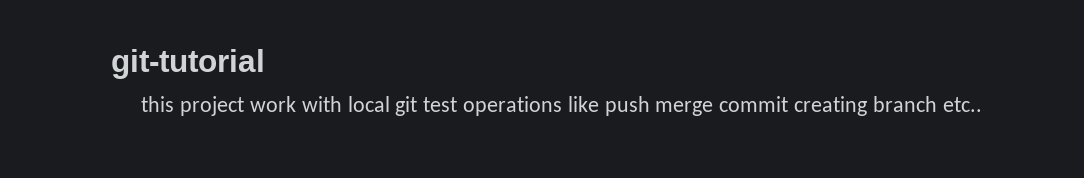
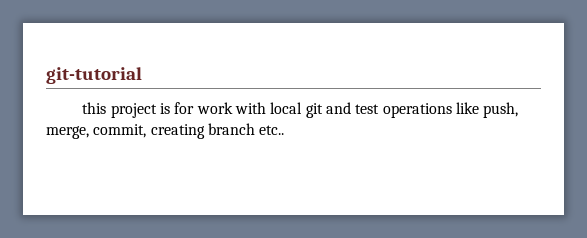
- this project work with local git test operations like push merge commit creating branch etc..
+ this project is for work with local git and test operations like push, merge, commit, creating branch etc..

